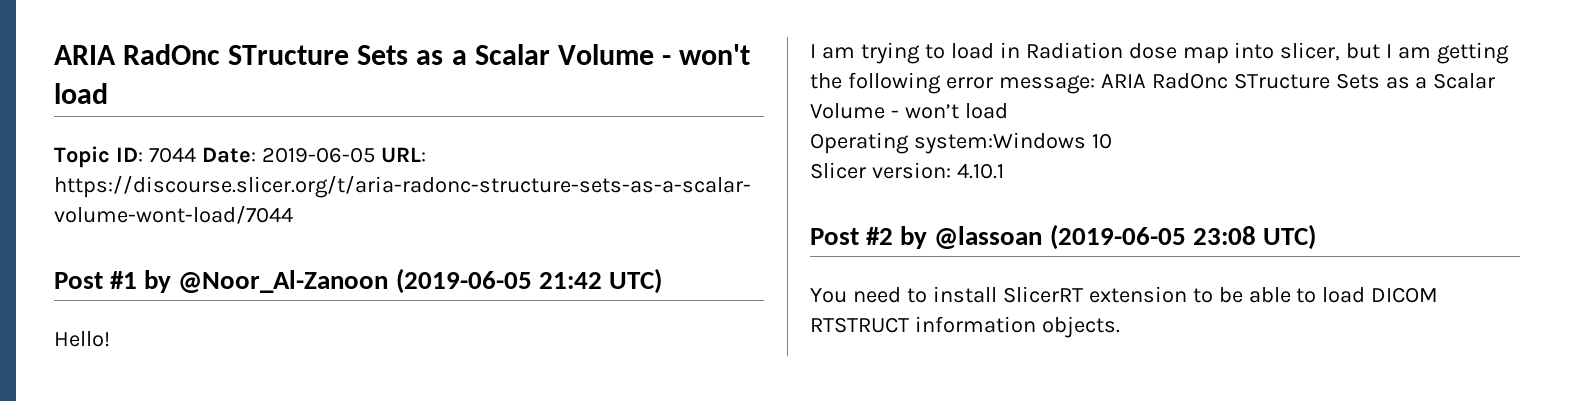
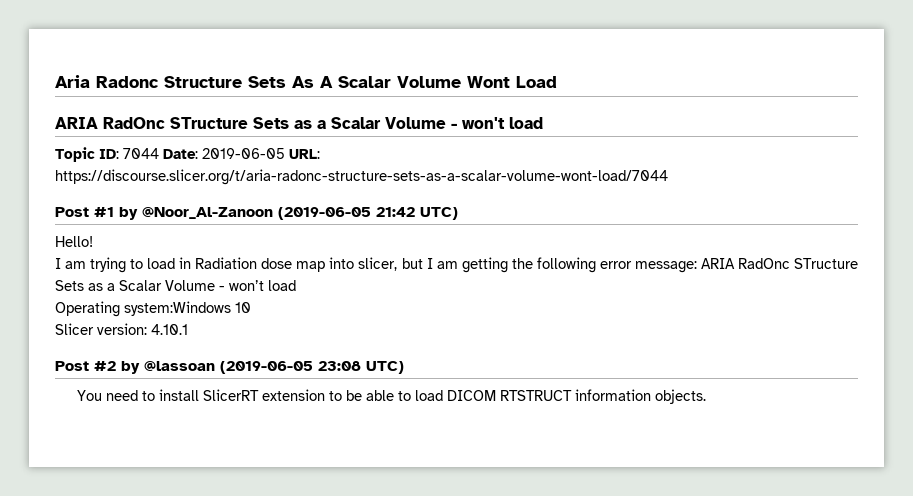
+ Aria Radonc Structure Sets As A Scalar Volume Wont Load

